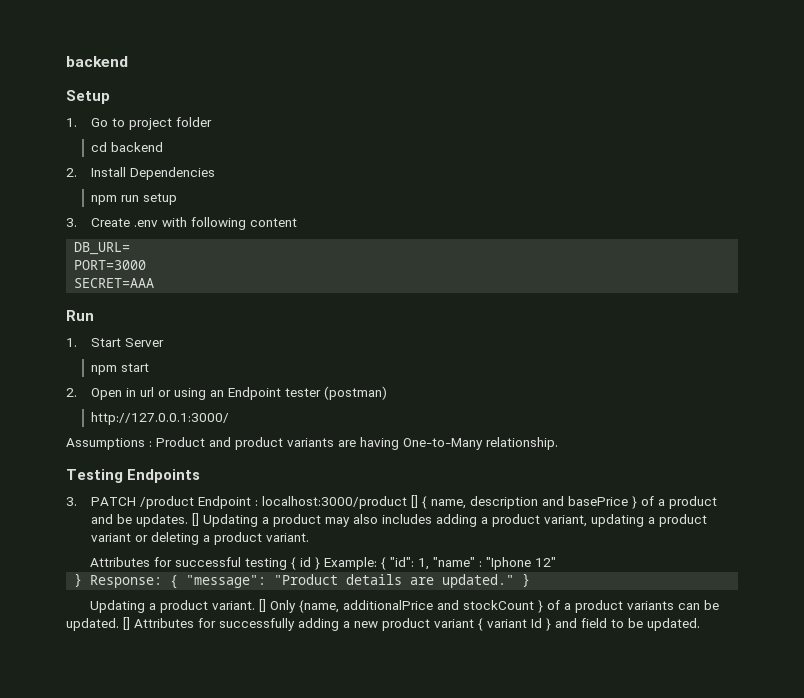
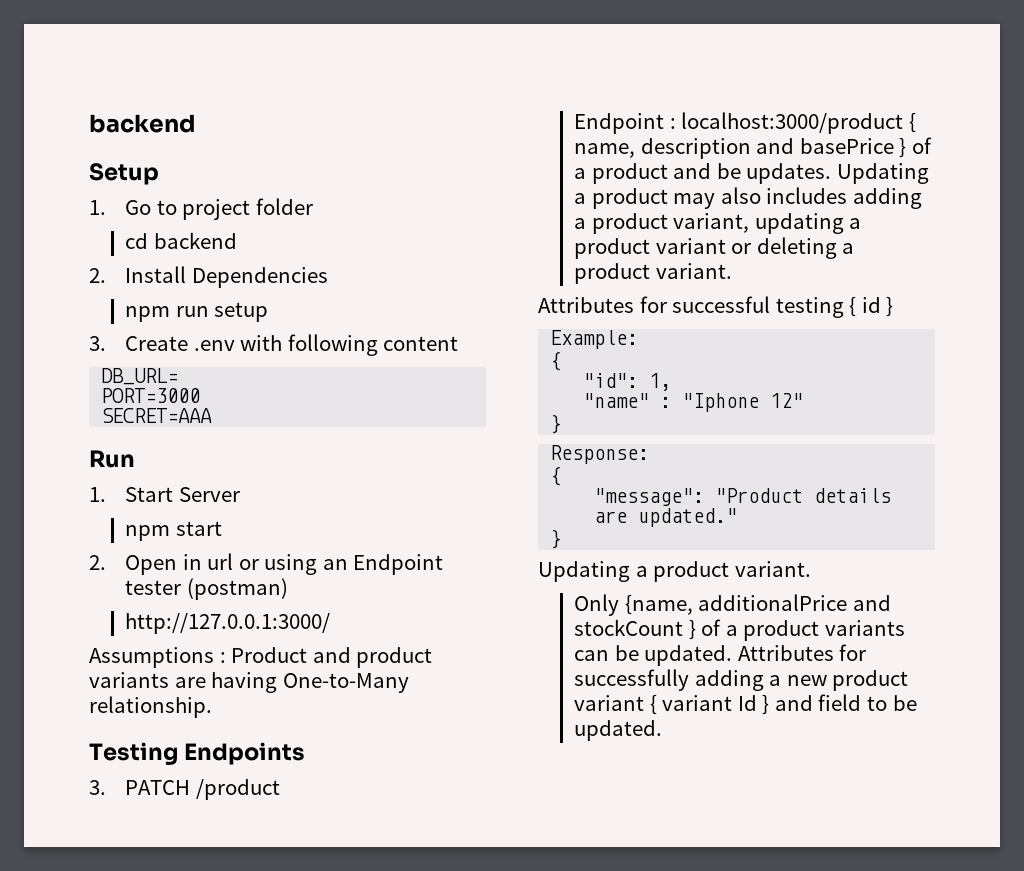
- 3. PATCH /product Endpoint : localhost:3000/product [] { name, description and basePrice } of a product and be updates.
+ 3. PATCH /product
+ Endpoint : localhost:3000/product { name, description and basePrice } of a product and be updates.
- [] Updating a product may also includes adding a product variant, updating a product variant or deleting a product variant.
+ Updating a product may also includes adding a product variant, updating a product variant or deleting a product variant.
- Attributes for successful testing { id } Example: { "id": 1, "name" : "Iphone 12"
- } Response: { "message": "Product details are updated." }
+ Attributes for successful testing { id }
+ Example:
+ {
+ "id": 1,
+ "name" : "Iphone 12"
+ }
+ Response:
+ {
+ "message": "Product details are updated."
+ }
- Updating a product variant. [] Only {name, additionalPrice and stockCount } of a product variants can be updated.
+ Updating a product variant.
+ Only {name, additionalPrice and stockCount } of a product variants can be updated.
- [] Attributes for successfully adding a new product variant { variant Id } and field to be updated.
+ Attributes for successfully adding a new product variant { variant Id } and field to be updated.

